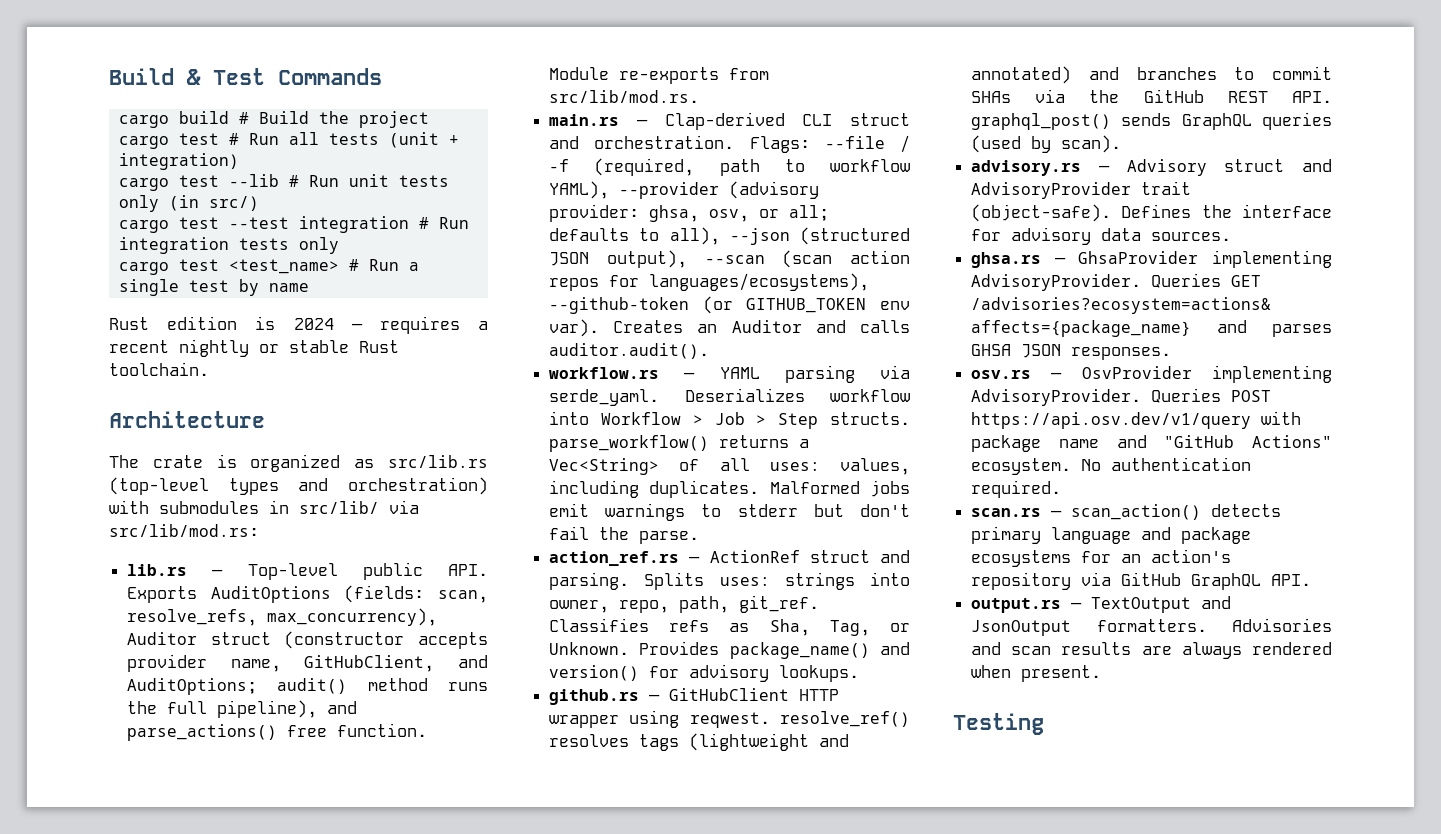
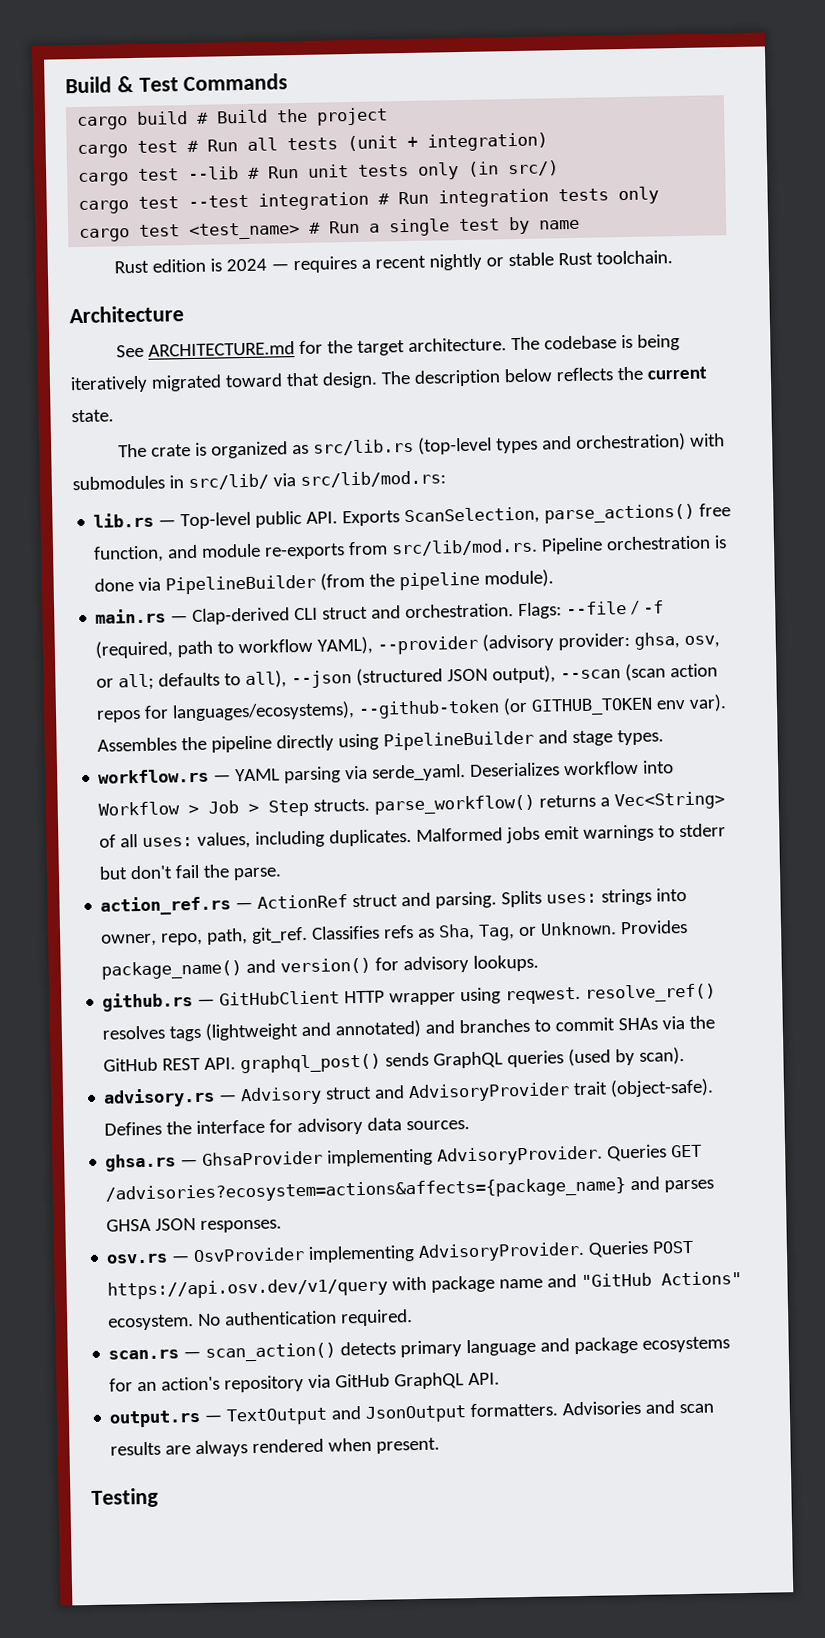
+ See ARCHITECTURE.md for the target architecture. The codebase is being iteratively migrated toward that design. The description below reflects the current state.
- lib.rs — Top-level public API. Exports AuditOptions (fields: scan, resolve_refs, max_concurrency), Auditor struct (constructor accepts provider name, GitHubClient, and AuditOptions; audit() method runs the full pipeline), and parse_actions() free function. Module re-exports from src/lib/mod.rs.
+ lib.rs — Top-level public API. Exports ScanSelection, parse_actions() free function, and module re-exports from src/lib/mod.rs. Pipeline orchestration is done via PipelineBuilder (from the pipeline module).
- Creates an Auditor and calls auditor.audit().
+ Assembles the pipeline directly using PipelineBuilder and stage types.

